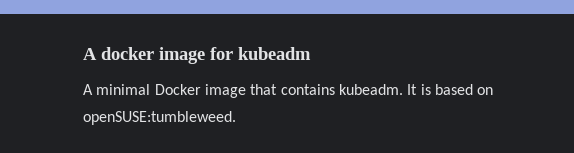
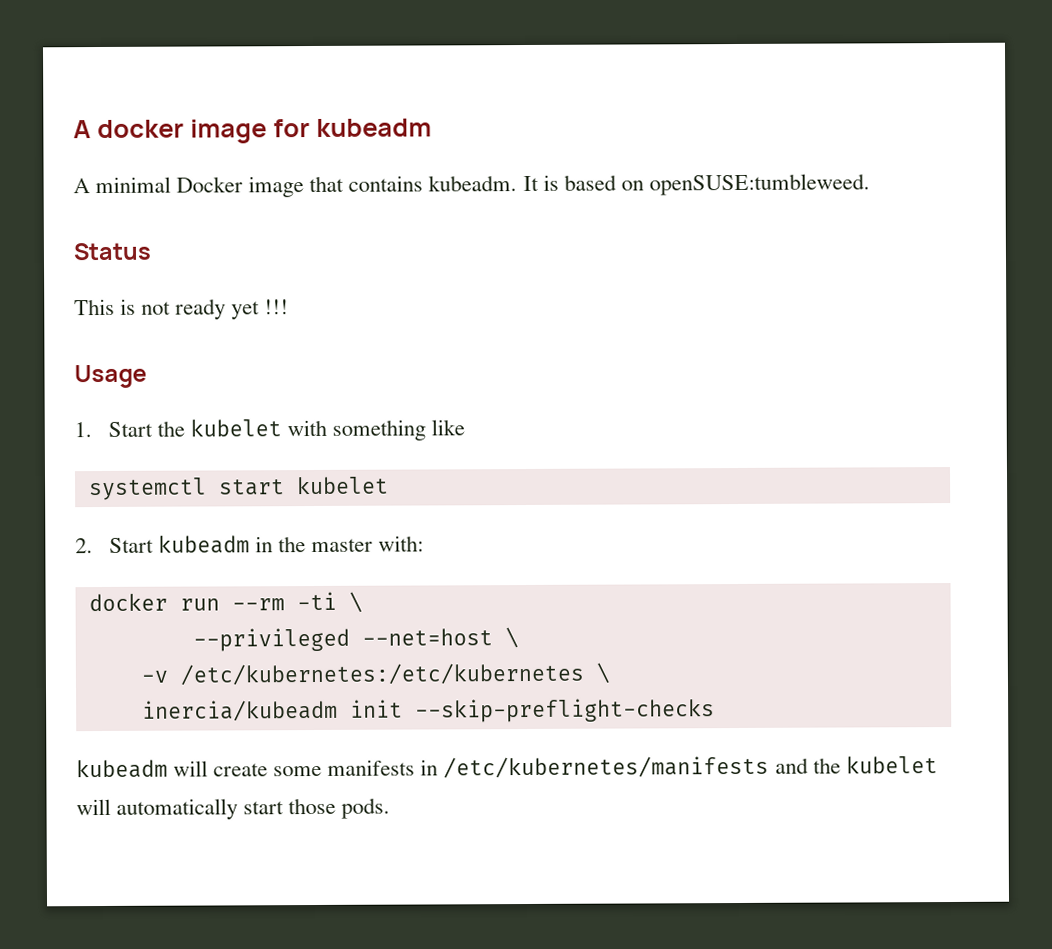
+ Status
+ This is not ready yet !!!
+ Usage
+ 1. Start the kubelet with something like
+ systemctl start kubelet
+ 2. Start kubeadm in the master with:
+ docker run --rm -ti \
+ --privileged --net=host \
+ -v /etc/kubernetes:/etc/kubernetes \
+ inercia/kubeadm init --skip-preflight-checks
+ kubeadm will create some manifests in /etc/kubernetes/manifests and the kubelet will automatically start those pods.

